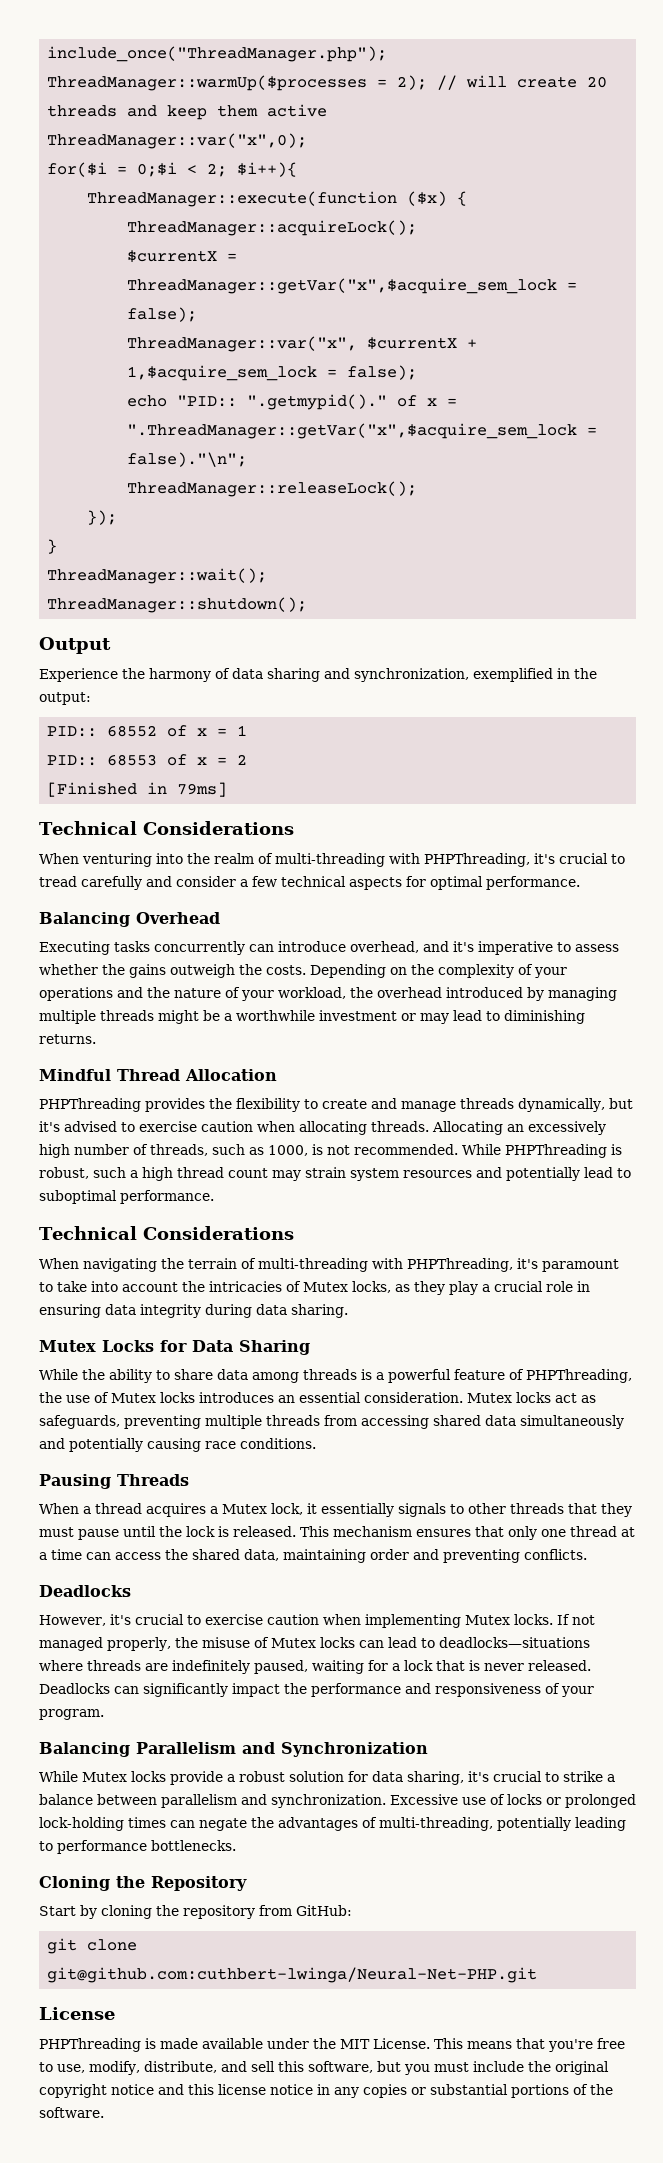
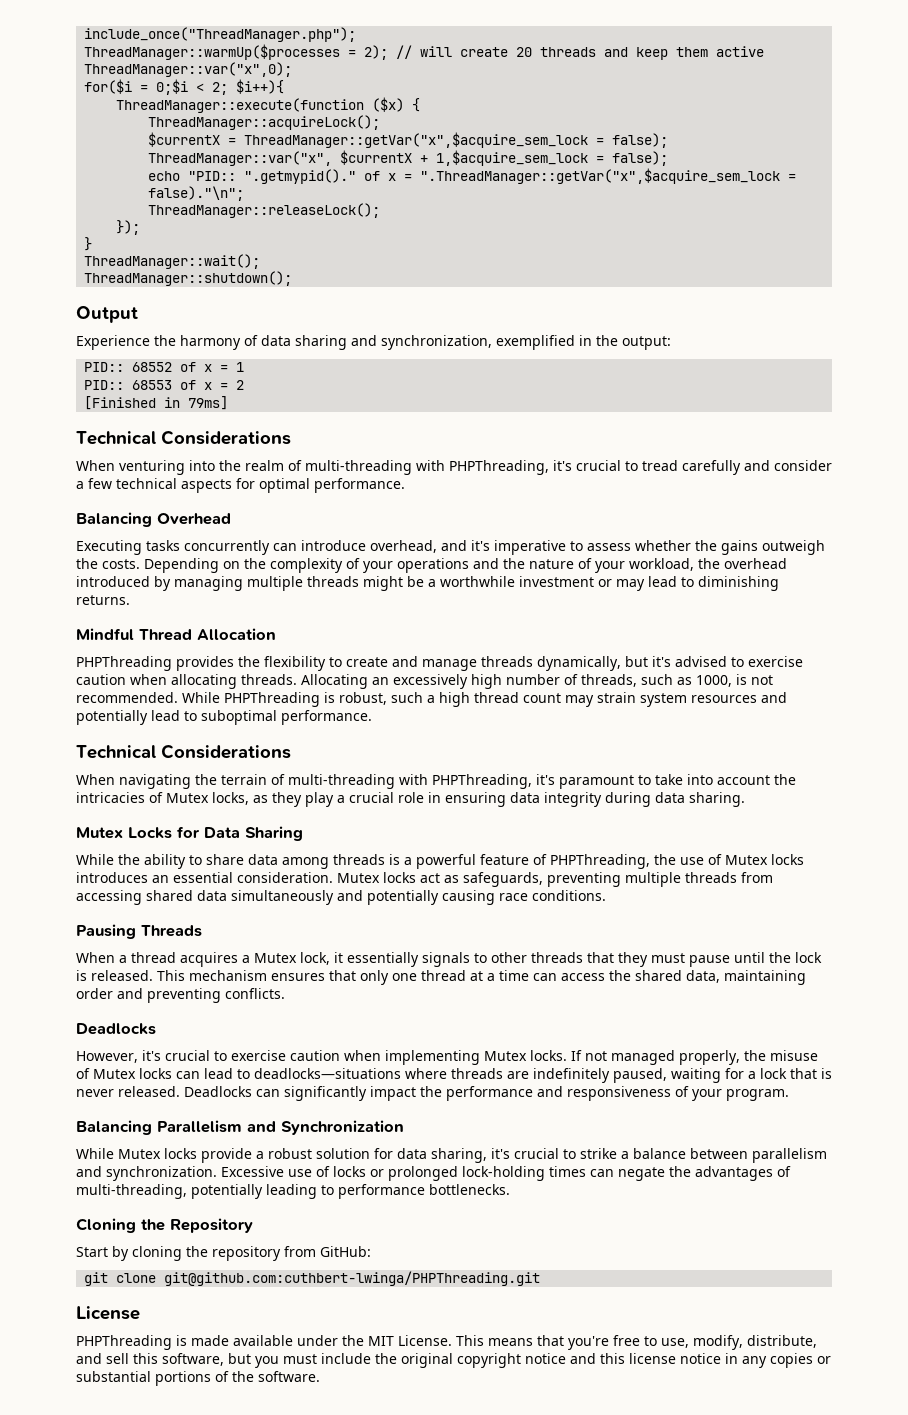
- git clone git@github.com:cuthbert-lwinga/Neural-Net-PHP.git
+ git clone git@github.com:cuthbert-lwinga/PHPThreading.git

